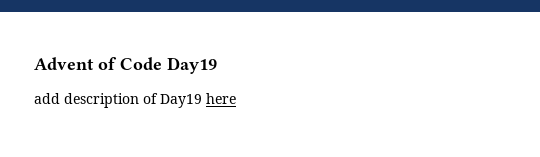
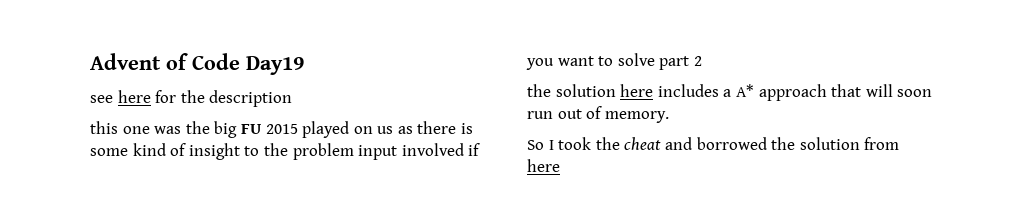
- add description of Day19 here
+ see here for the description
+ this one was the big FU 2015 played on us as there is some kind of insight to the problem input involved if you want to solve part 2
+ the solution here includes a A* approach that will soon run out of memory.
+ So I took the cheat and borrowed the solution from here

